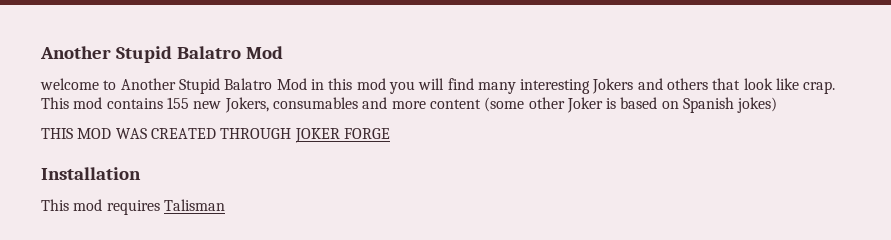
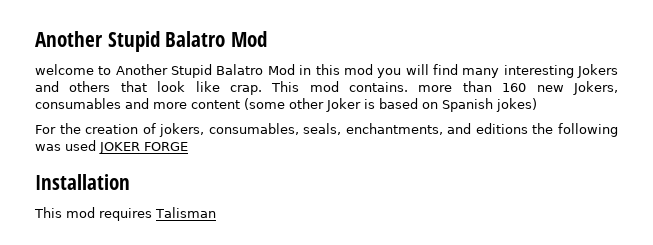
- This mod contains 155 new Jokers, consumables and more content (some other Joker is based on Spanish jokes)
+ This mod contains. more than 160 new Jokers, consumables and more content (some other Joker is based on Spanish jokes)
- THIS MOD WAS CREATED THROUGH JOKER FORGE
+ For the creation of jokers, consumables, seals, enchantments, and editions the following was used JOKER FORGE

